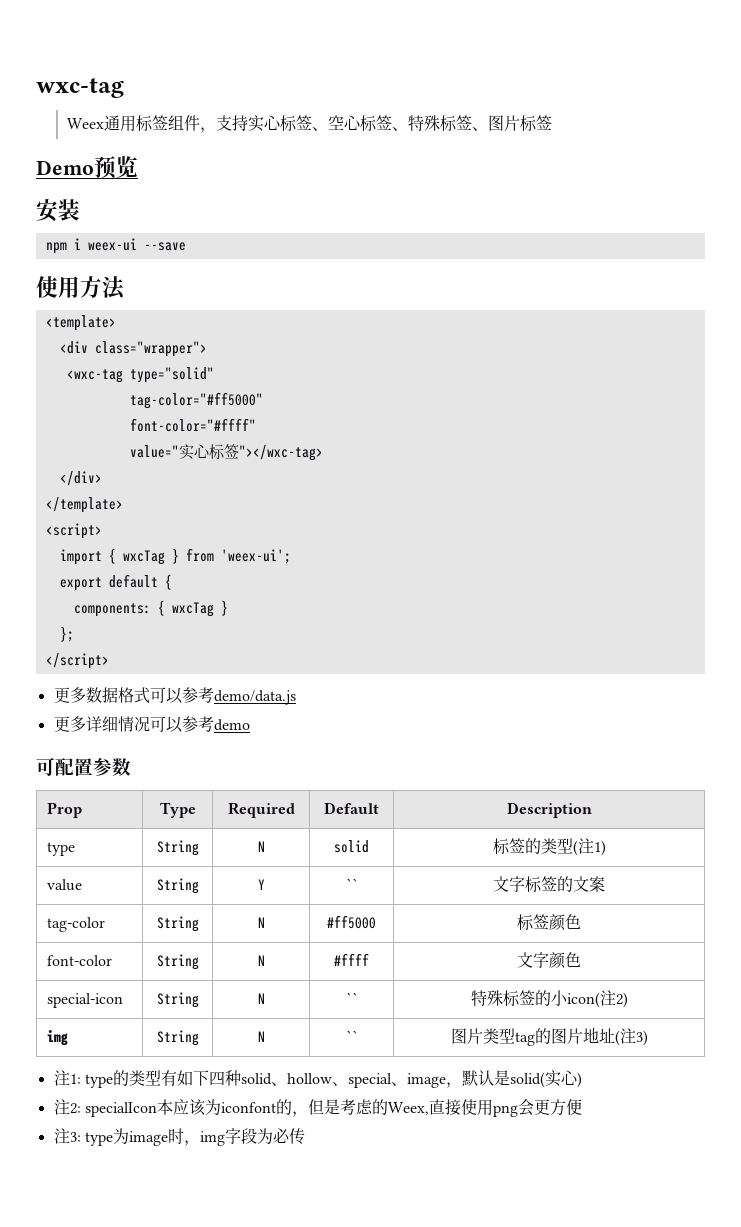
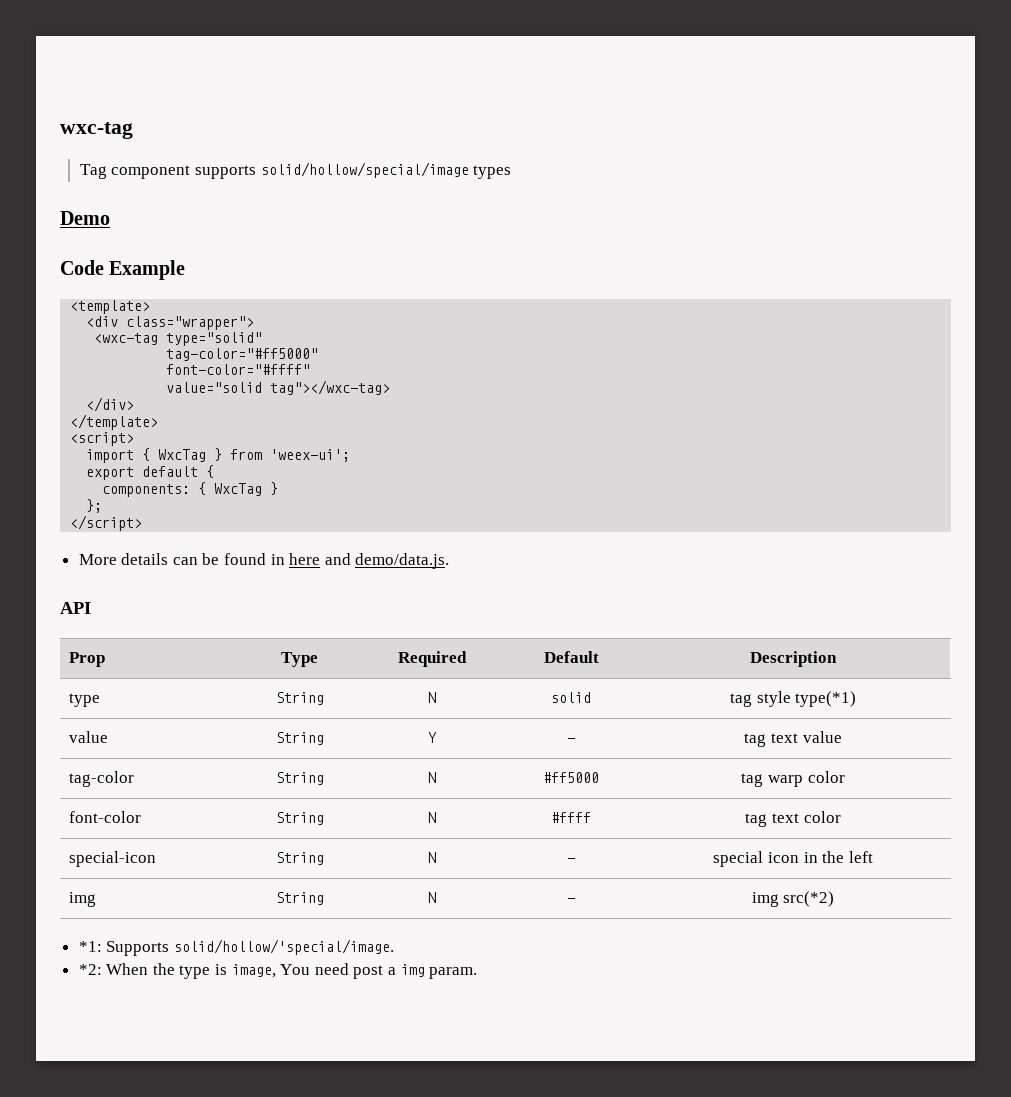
- Weex通用标签组件，支持实心标签、空心标签、特殊标签、图片标签
- Demo预览
- 安装
- npm i weex-ui --save
- 使用方法
+ Tag component supports solid/hollow/special/image types
+ Demo
+ Code Example
- value="实心标签"></wxc-tag>
+ value="solid tag"></wxc-tag>
- import { wxcTag } from 'weex-ui';
+ import { WxcTag } from 'weex-ui';
- components: { wxcTag }
+ components: { WxcTag }
- 更多数据格式可以参考demo/data.js
- 更多详细情况可以参考demo
- 可配置参数
+ More details can be found in here and demo/data.js.
+ API
- type | String | N | solid | 标签的类型(注1)
+ type | String | N | solid | tag style type(*1)
- value | String | Y | `` | 文字标签的文案
+ value | String | Y | - | tag text value
- tag-color | String | N | #ff5000 | 标签颜色
+ tag-color | String | N | #ff5000 | tag warp color
- font-color | String | N | #ffff | 文字颜色
+ font-color | String | N | #ffff | tag text color
- special-icon | String | N | `` | 特殊标签的小icon(注2)
- img | String | N | `` | 图片类型tag的图片地址(注3)
- 注1: type的类型有如下四种solid、hollow、special、image，默认是solid(实心)
- 注2: specialIcon本应该为iconfont的，但是考虑的Weex,直接使用png会更方便
- 注3: type为image时，img字段为必传
+ special-icon | String | N | - | special icon in the left
+ img | String | N | - | img src(*2)
+ *1: Supports solid/hollow/'special/image.
+ *2: When the type is image, You need post a img param.

